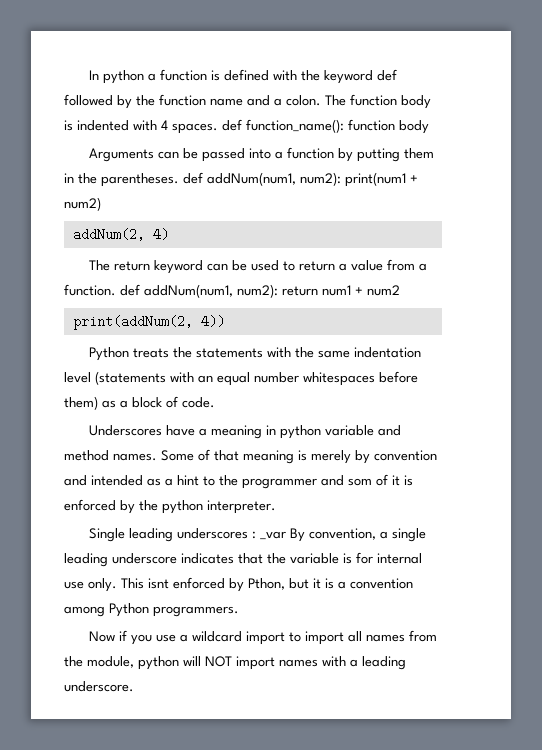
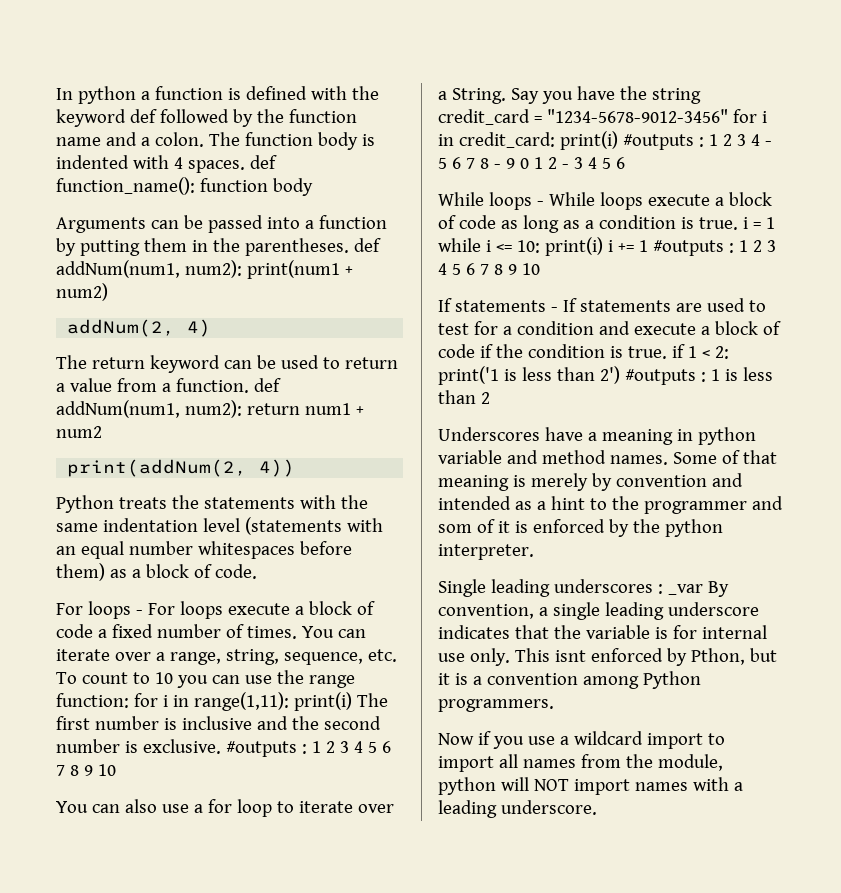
+ For loops - For loops execute a block of code a fixed number of times. You can iterate over a range, string, sequence, etc. To count to 10 you can use the range function: for i in range(1,11): print(i) The first number is inclusive and the second number is exclusive. #outputs : 1 2 3 4 5 6 7 8 9 10
+ You can also use a for loop to iterate over a String. Say you have the string credit_card = "1234-5678-9012-3456" for i in credit_card: print(i) #outputs : 1 2 3 4 - 5 6 7 8 - 9 0 1 2 - 3 4 5 6
+ While loops - While loops execute a block of code as long as a condition is true. i = 1 while i <= 10: print(i) i += 1 #outputs : 1 2 3 4 5 6 7 8 9 10
+ If statements - If statements are used to test for a condition and execute a block of code if the condition is true. if 1 < 2: print('1 is less than 2') #outputs : 1 is less than 2

